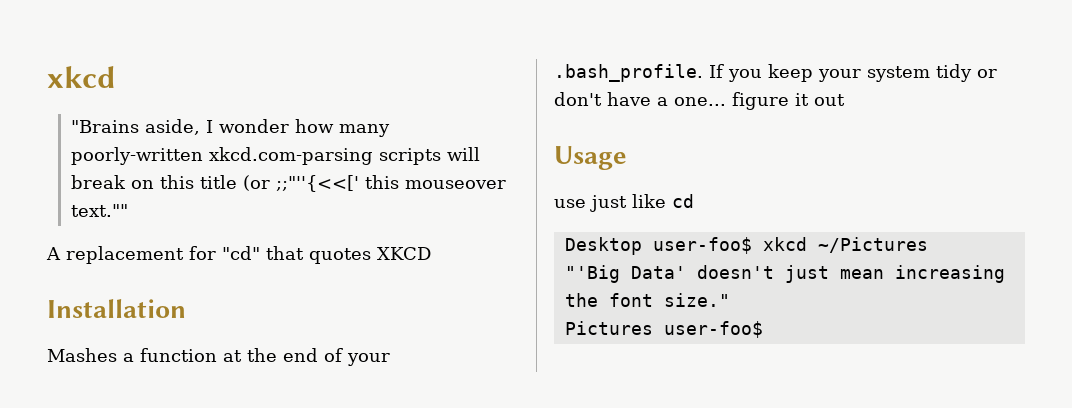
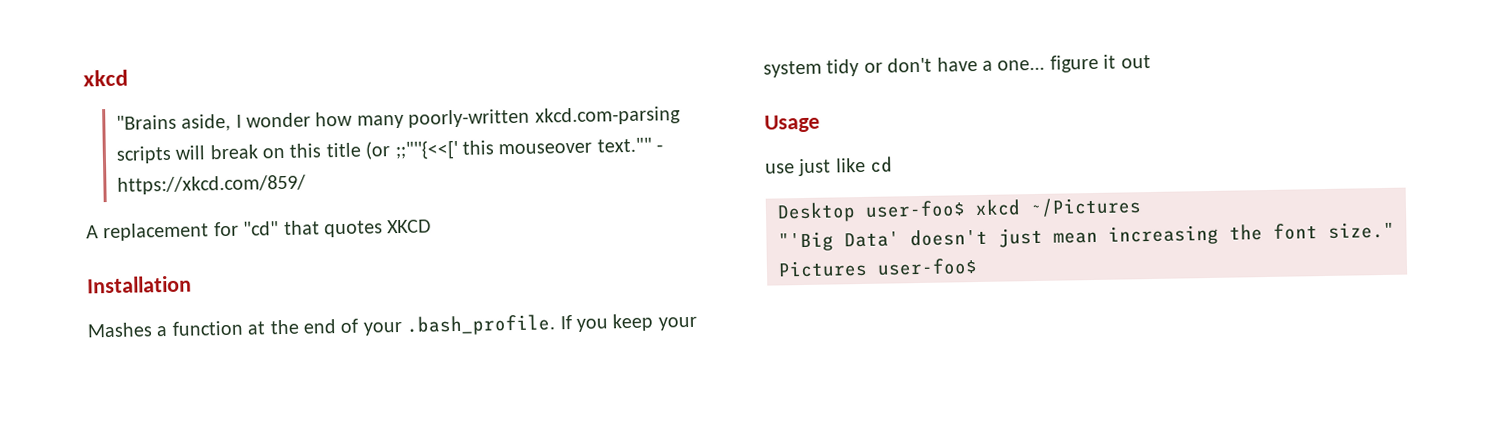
+ - https://xkcd.com/859/

